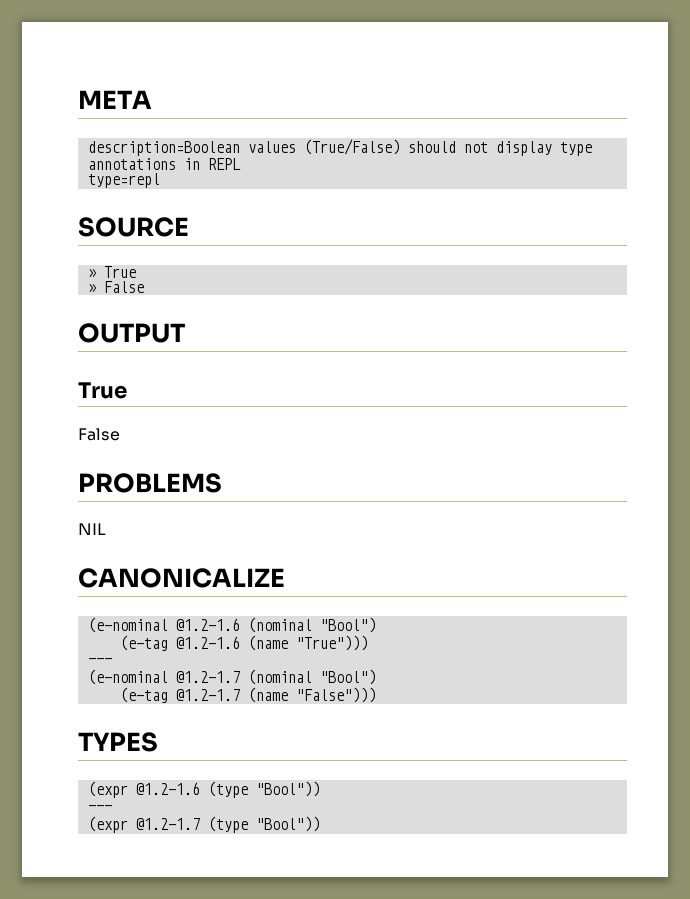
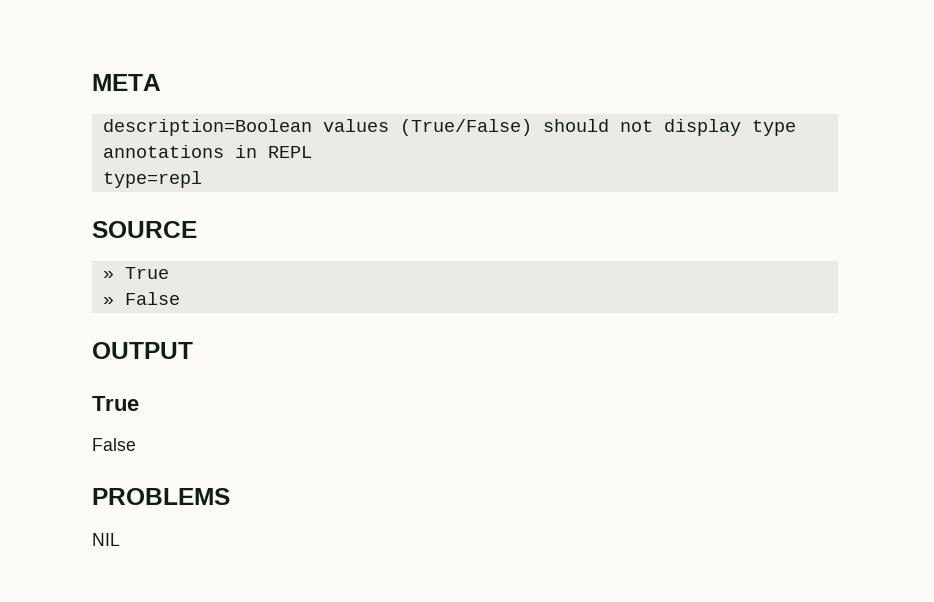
- CANONICALIZE
- (e-nominal @1.2-1.6 (nominal "Bool")
- (e-tag @1.2-1.6 (name "True")))
- ---
- (e-nominal @1.2-1.7 (nominal "Bool")
- (e-tag @1.2-1.7 (name "False")))
- TYPES
- (expr @1.2-1.6 (type "Bool"))
- ---
- (expr @1.2-1.7 (type "Bool"))

